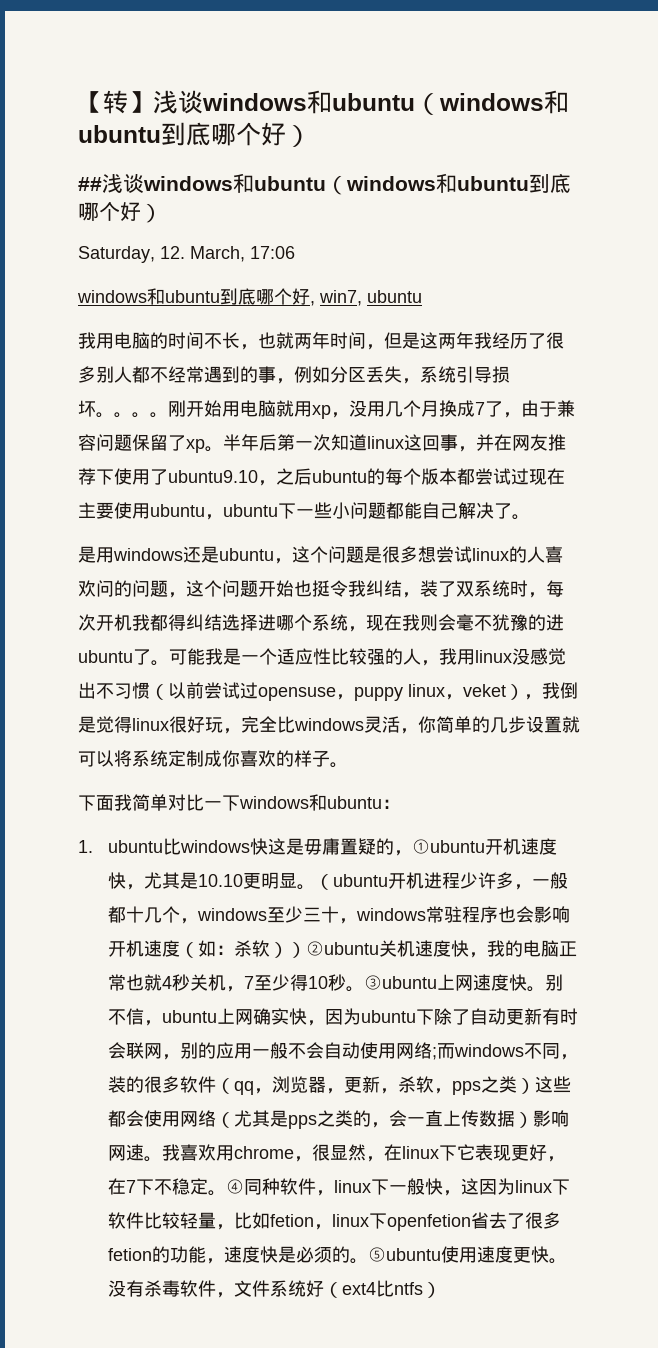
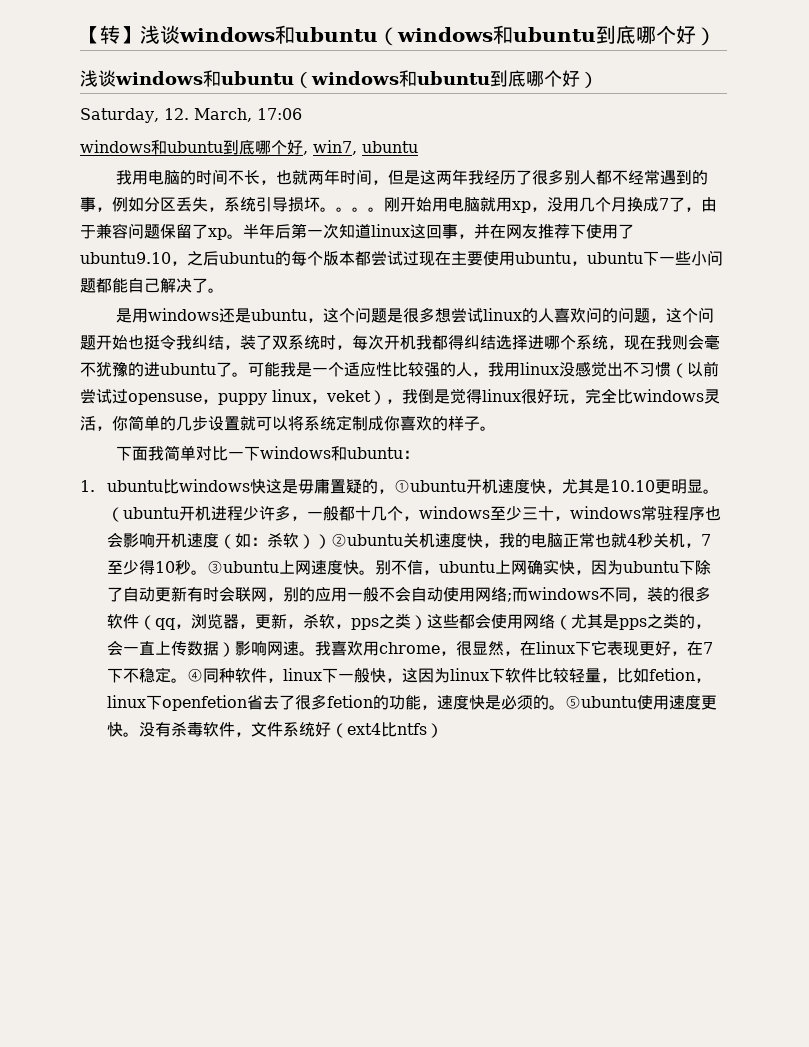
  【转】浅谈windows和ubuntu（windows和ubuntu到底哪个好）
- ##浅谈windows和ubuntu（windows和ubuntu到底哪个好）
+ 浅谈windows和ubuntu（windows和ubuntu到底哪个好）

